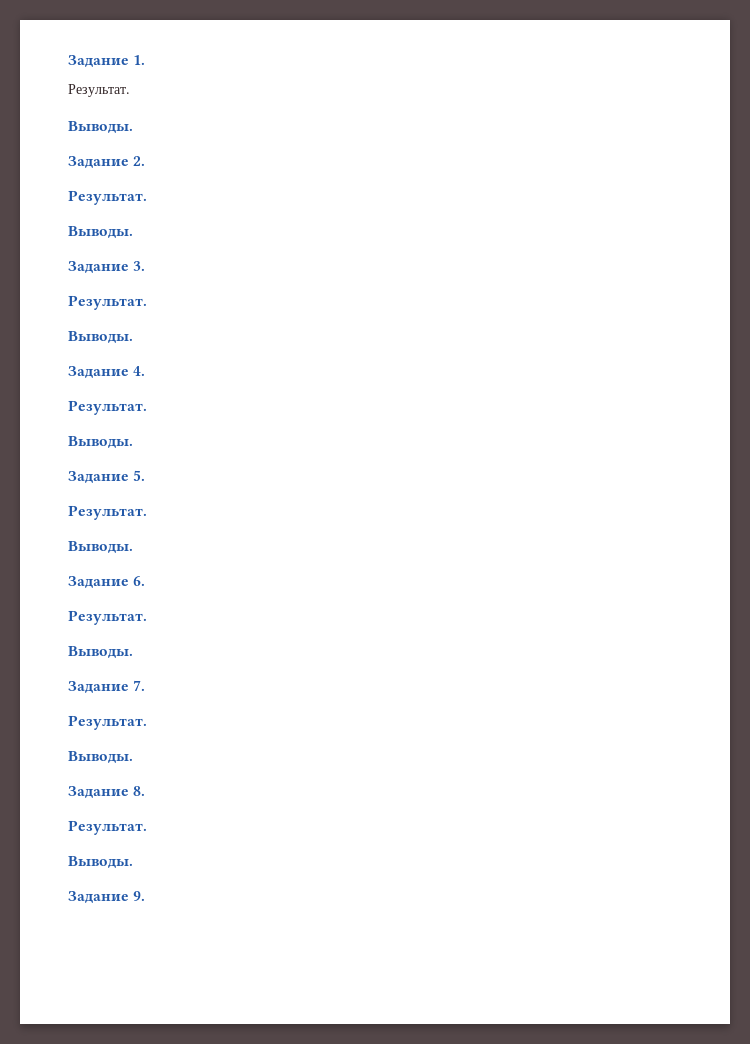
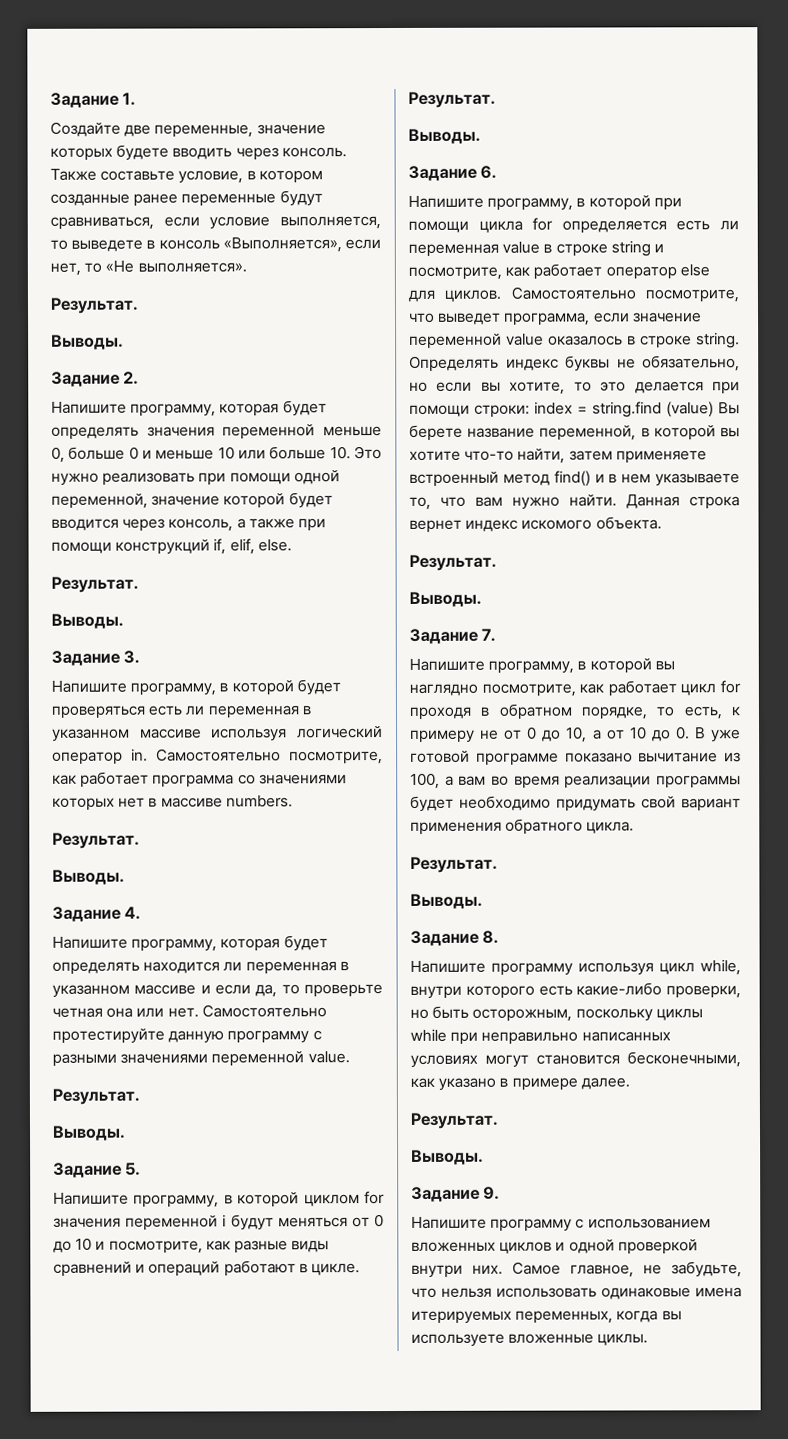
  Задание 1.
+ Создайте две переменные, значение которых будете вводить через консоль. Также составьте условие, в котором созданные ранее переменные будут сравниваться, если условие выполняется, то выведете в консоль «Выполняется», если нет, то «Не выполняется».
  Результат.
  Выводы.
  Задание 2.
+ Напишите программу, которая будет определять значения переменной меньше 0, больше 0 и меньше 10 или больше 10. Это нужно реализовать при помощи одной переменной, значение которой будет вводится через консоль, а также при помощи конструкций if, elif, else.
  Результат.
  Выводы.
  Задание 3.
+ Напишите программу, в которой будет проверяться есть ли переменная в указанном массиве используя логический оператор in. Самостоятельно посмотрите, как работает программа со значениями которых нет в массиве numbers.
  Результат.
  Выводы.
  Задание 4.
+ Напишите программу, которая будет определять находится ли переменная в указанном массиве и если да, то проверьте четная она или нет. Самостоятельно протестируйте данную программу с разными значениями переменной value.
  Результат.
  Выводы.
  Задание 5.
+ Напишите программу, в которой циклом for значения переменной i будут меняться от 0 до 10 и посмотрите, как разные виды сравнений и операций работают в цикле.
  Результат.
  Выводы.
  Задание 6.
+ Напишите программу, в которой при помощи цикла for определяется есть ли переменная value в строке string и посмотрите, как работает оператор else для циклов. Самостоятельно посмотрите, что выведет программа, если значение переменной value оказалось в строке string. Определять индекс буквы не обязательно, но если вы хотите, то это делается при помощи строки: index = string.find (value) Вы берете название переменной, в которой вы хотите что-то найти, затем применяете встроенный метод find() и в нем указываете то, что вам нужно найти. Данная строка вернет индекс искомого объекта.
  Результат.
  Выводы.
  Задание 7.
+ Напишите программу, в которой вы наглядно посмотрите, как работает цикл for проходя в обратном порядке, то есть, к примеру не от 0 до 10, а от 10 до 0. В уже готовой программе показано вычитание из 100, а вам во время реализации программы будет необходимо придумать свой вариант применения обратного цикла.
  Результат.
  Выводы.
  Задание 8.
+ Напишите программу используя цикл while, внутри которого есть какие-либо проверки, но быть осторожным, поскольку циклы while при неправильно написанных условиях могут становится бесконечными, как указано в примере далее.
  Результат.
  Выводы.
  Задание 9.
+ Напишите программу с использованием вложенных циклов и одной проверкой внутри них. Самое главное, не забудьте, что нельзя использовать одинаковые имена итерируемых переменных, когда вы используете вложенные циклы.

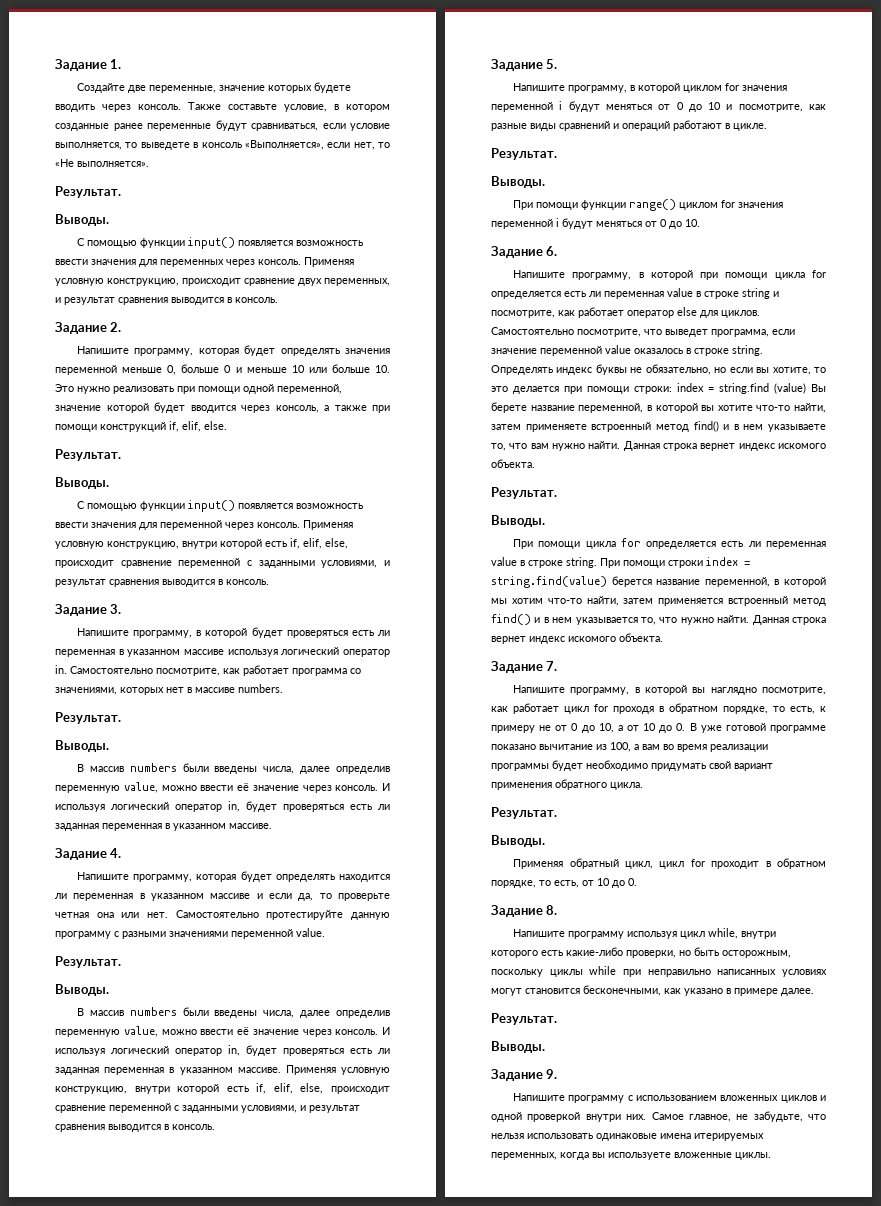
+ С помощью функции input() появляется возможность ввести значения для переменных через консоль. Применяя условную конструкцию, происходит сравнение двух переменных, и результат сравнения выводится в консоль.
+ С помощью функции input() появляется возможность ввести значения для переменной через консоль. Применяя условную конструкцию, внутри которой есть if, elif, else, происходит сравнение переменной с заданными условиями, и результат сравнения выводится в консоль.
- Самостоятельно посмотрите, как работает программа со значениями которых нет в массиве numbers.
+ Самостоятельно посмотрите, как работает программа со значениями, которых нет в массиве numbers.
  Результат.
  Выводы.
+ В массив numbers были введены числа, далее определив переменную value, можно ввести её значение через консоль. И используя логический оператор in, будет проверяться есть ли заданная переменная в указанном массиве.
+ В массив numbers были введены числа, далее определив переменную value, можно ввести её значение через консоль. И используя логический оператор in, будет проверяться есть ли заданная переменная в указанном массиве. Применяя условную конструкцию, внутри которой есть if, elif, else, происходит сравнение переменной с заданными условиями, и результат сравнения выводится в консоль.
+ При помощи функции range() циклом for значения переменной i будут меняться от 0 до 10.
+ При помощи цикла for определяется есть ли переменная value в строке string. При помощи строки index = string.find(value) берется название переменной, в которой мы хотим что-то найти, затем применяется встроенный метод find() и в нем указывается то, что нужно найти. Данная строка вернет индекс искомого объекта.
+ Применяя обратный цикл, цикл for проходит в обратном порядке, то есть, от 10 до 0.

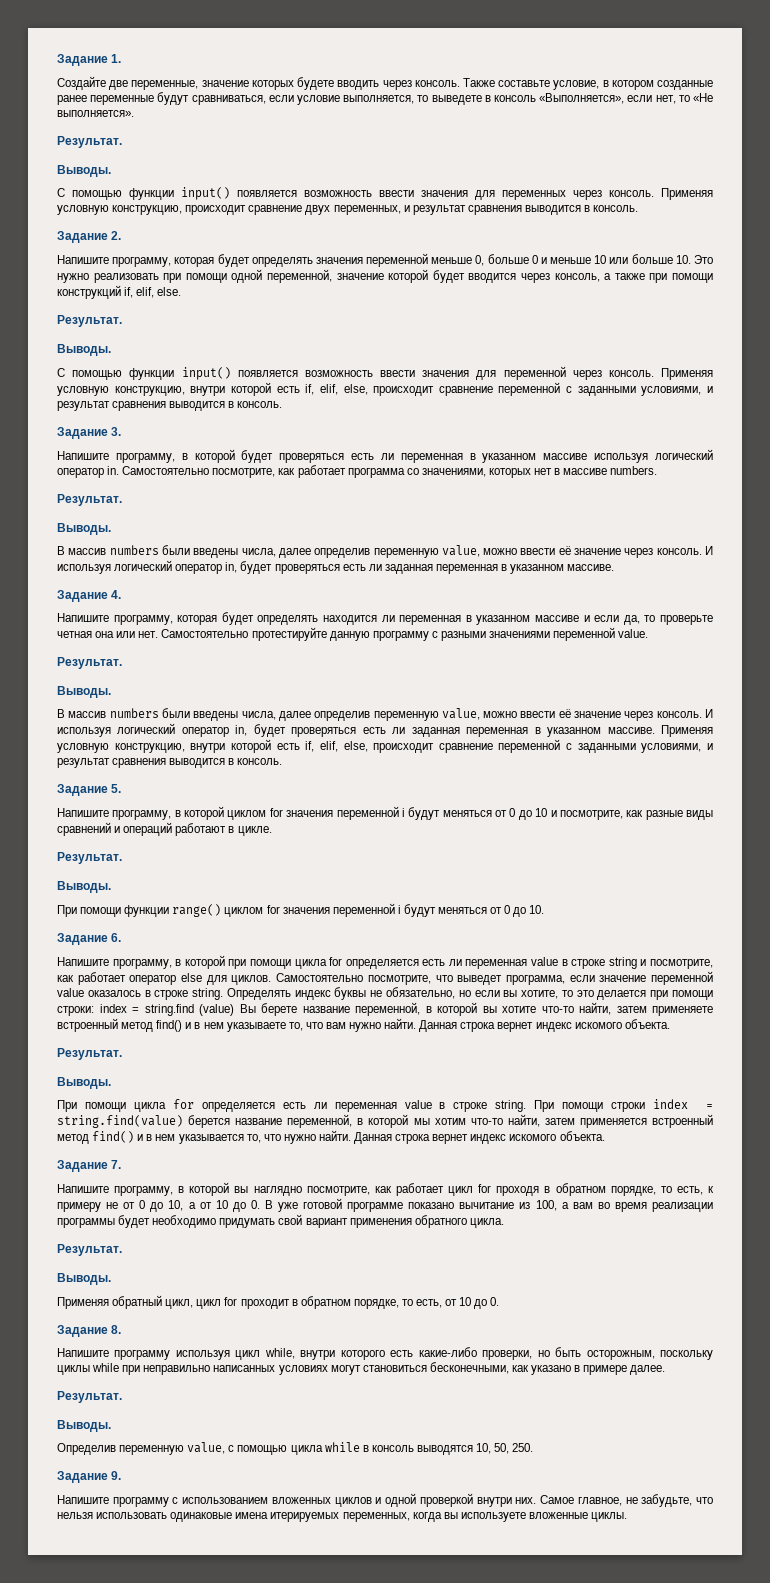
- Напишите программу используя цикл while, внутри которого есть какие-либо проверки, но быть осторожным, поскольку циклы while при неправильно написанных условиях могут становится бесконечными, как указано в примере далее.
+ Напишите программу используя цикл while, внутри которого есть какие-либо проверки, но быть осторожным, поскольку циклы while при неправильно написанных условиях могут становиться бесконечными, как указано в примере далее.
+ Определив переменную value, с помощью цикла while в консоль выводятся 10, 50, 250.

